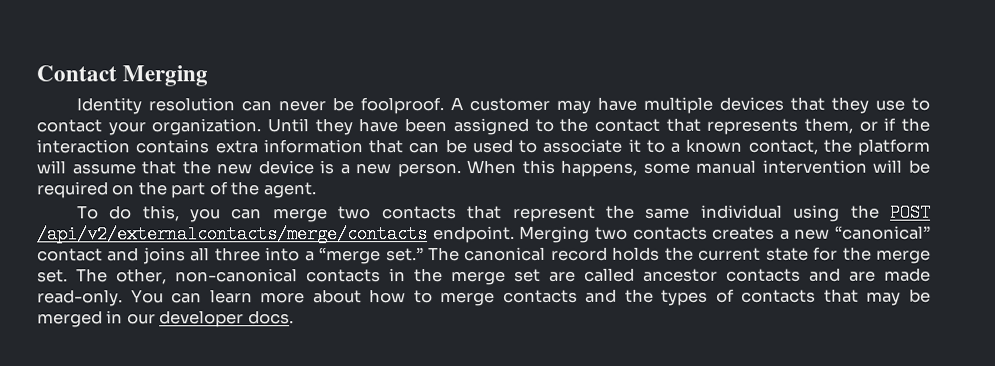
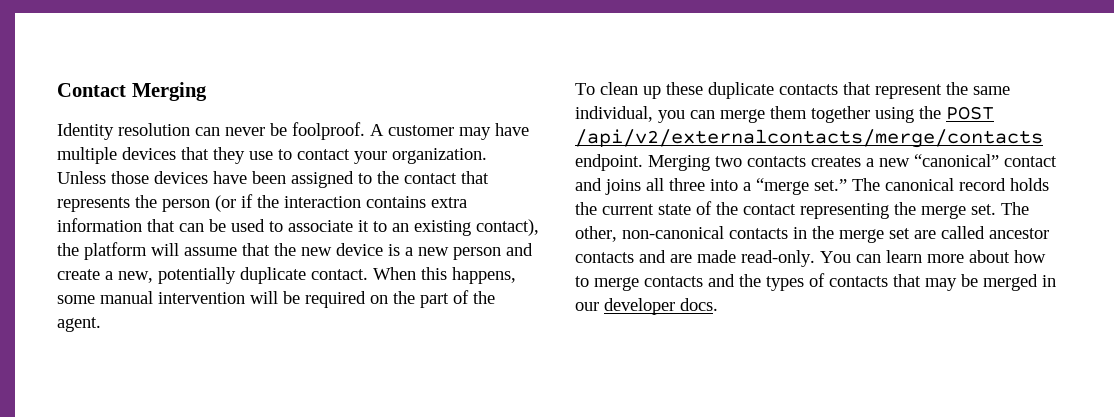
- Until they have been assigned to the contact that represents them, or if the interaction contains extra information that can be used to associate it to a known contact, the platform will assume that the new device is a new person.
+ Unless those devices have been assigned to the contact that represents the person (or if the interaction contains extra information that can be used to associate it to an existing contact), the platform will assume that the new device is a new person and create a new, potentially duplicate contact.
- To do this, you can merge two contacts that represent the same individual using the POST /api/v2/externalcontacts/merge/contacts endpoint.
+ To clean up these duplicate contacts that represent the same individual, you can merge them together using the POST /api/v2/externalcontacts/merge/contacts endpoint.
- The canonical record holds the current state for the merge set.
+ The canonical record holds the current state of the contact representing the merge set.

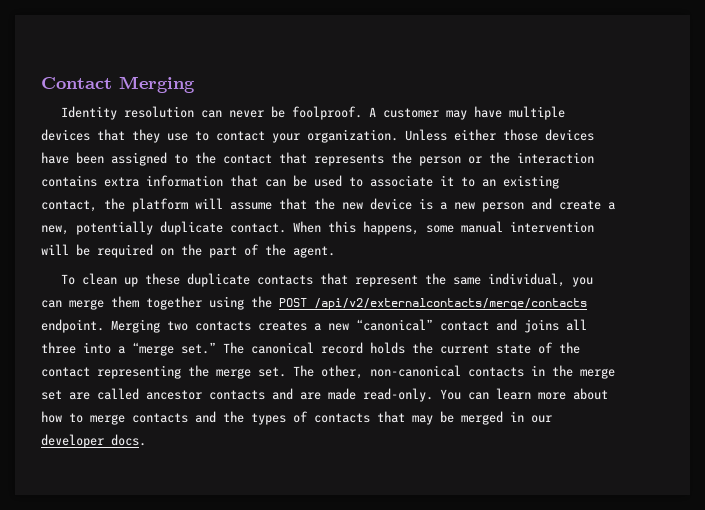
- Unless those devices have been assigned to the contact that represents the person (or if the interaction contains extra information that can be used to associate it to an existing contact), the platform will assume that the new device is a new person and create a new, potentially duplicate contact.
+ Unless either those devices have been assigned to the contact that represents the person or the interaction contains extra information that can be used to associate it to an existing contact, the platform will assume that the new device is a new person and create a new, potentially duplicate contact.

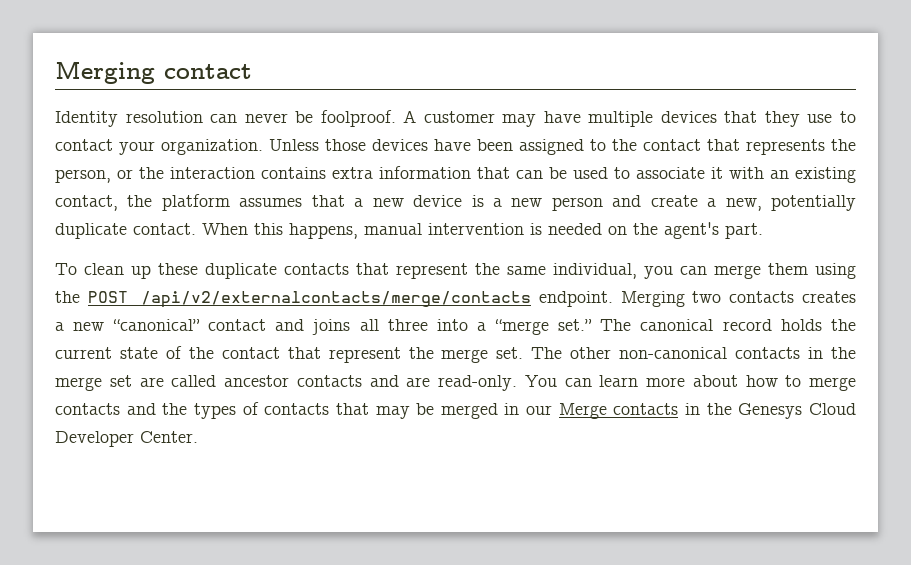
- Contact Merging
+ Merging contact
- Unless either those devices have been assigned to the contact that represents the person or the interaction contains extra information that can be used to associate it to an existing contact, the platform will assume that the new device is a new person and create a new, potentially duplicate contact.
+ Unless those devices have been assigned to the contact that represents the person, or the interaction contains extra information that can be used to associate it with an existing contact, the platform assumes that a new device is a new person and create a new, potentially duplicate contact.
- When this happens, some manual intervention will be required on the part of the agent.
+ When this happens, manual intervention is needed on the agent's part.
- To clean up these duplicate contacts that represent the same individual, you can merge them together using the POST /api/v2/externalcontacts/merge/contacts endpoint.
+ To clean up these duplicate contacts that represent the same individual, you can merge them using the POST /api/v2/externalcontacts/merge/contacts endpoint.
- The canonical record holds the current state of the contact representing the merge set.
+ The canonical record holds the current state of the contact that represent the merge set.
- The other, non-canonical contacts in the merge set are called ancestor contacts and are made read-only.
+ The other non-canonical contacts in the merge set are called ancestor contacts and are read-only.
- You can learn more about how to merge contacts and the types of contacts that may be merged in our developer docs.
+ You can learn more about how to merge contacts and the types of contacts that may be merged in our Merge contacts in the Genesys Cloud Developer Center.

